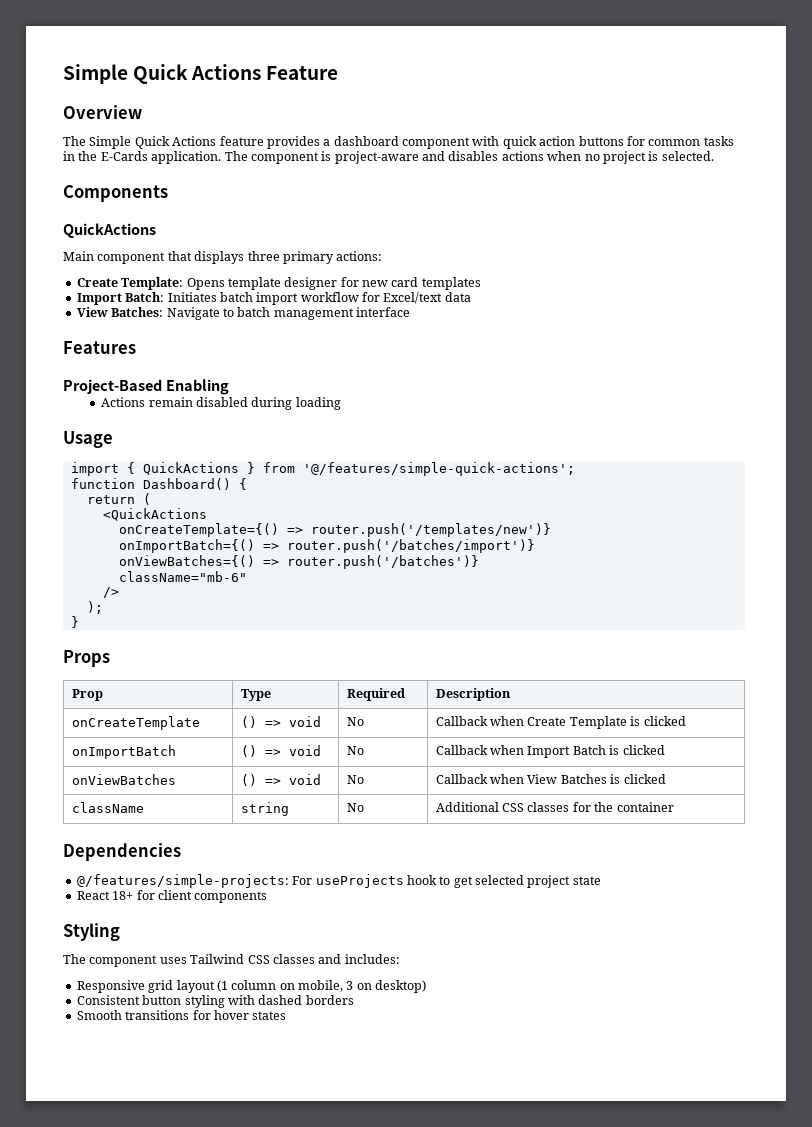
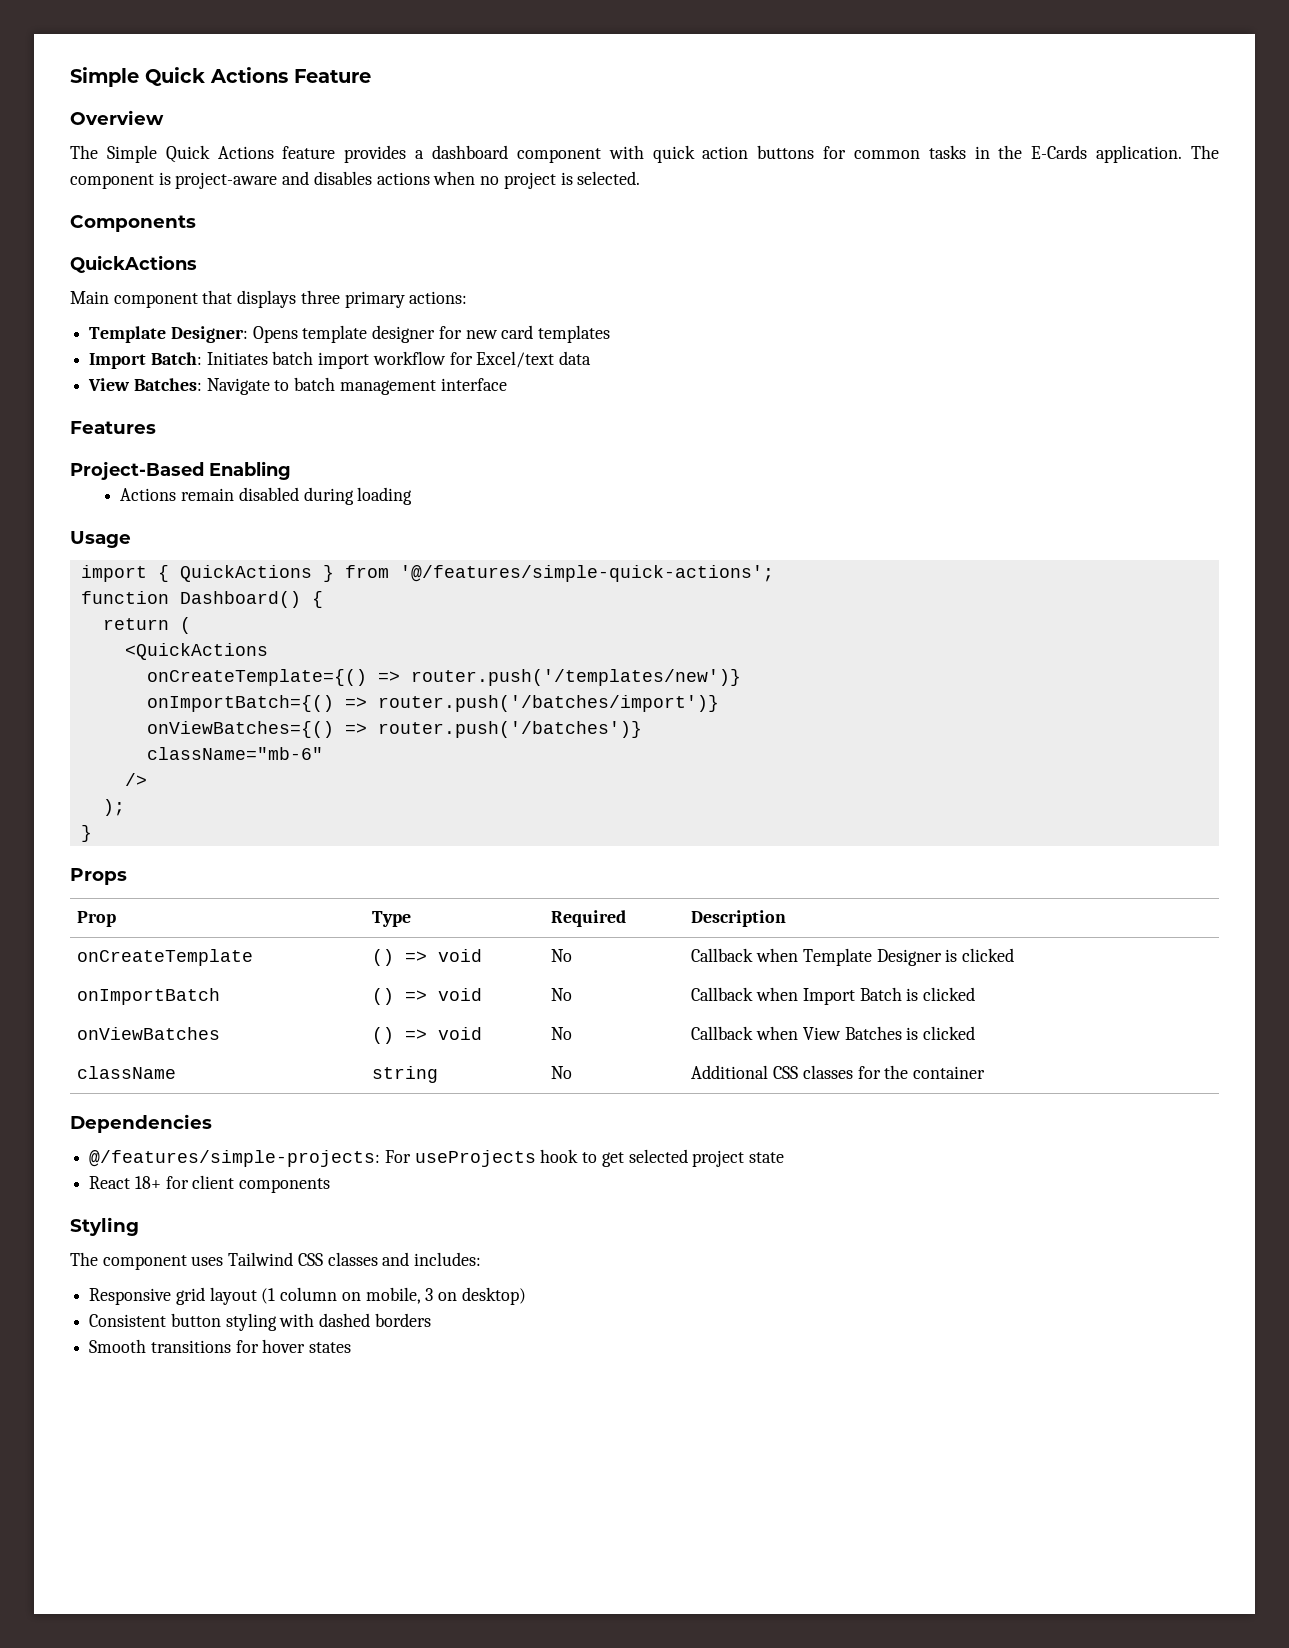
- Create Template: Opens template designer for new card templates
+ Template Designer: Opens template designer for new card templates
- onCreateTemplate | () => void | No | Callback when Create Template is clicked
+ onCreateTemplate | () => void | No | Callback when Template Designer is clicked

